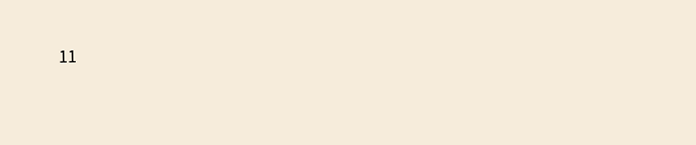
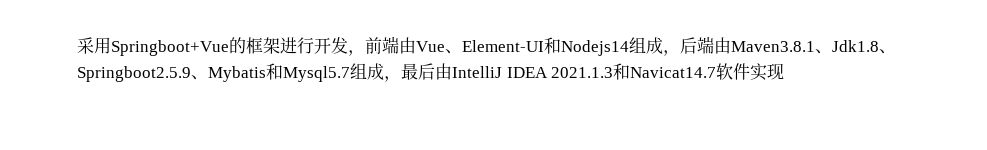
- 11
+ 采用Springboot+Vue的框架进行开发，前端由Vue、Element-UI和Nodejs14组成，后端由Maven3.8.1、Jdk1.8、Springboot2.5.9、Mybatis和Mysql5.7组成，最后由IntelliJ IDEA 2021.1.3和Navicat14.7软件实现

